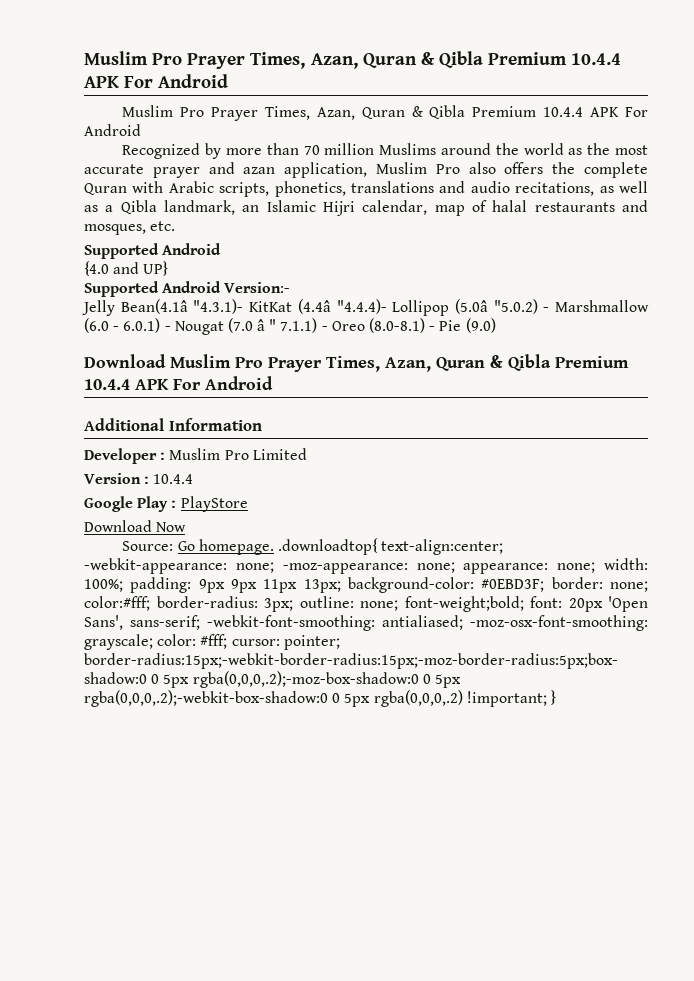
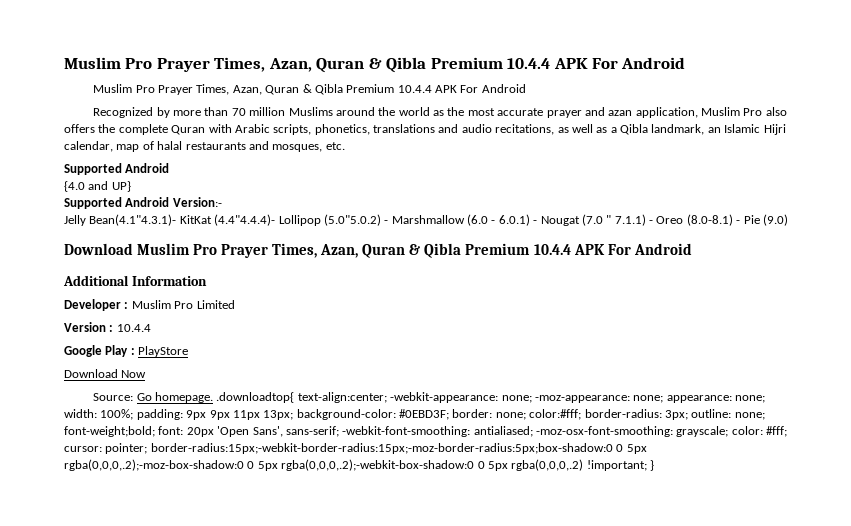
- Jelly Bean(4.1â "4.3.1)- KitKat (4.4â "4.4.4)- Lollipop (5.0â "5.0.2) - Marshmallow (6.0 - 6.0.1) - Nougat (7.0 â " 7.1.1) - Oreo (8.0-8.1) - Pie (9.0)
+ Jelly Bean(4.1"4.3.1)- KitKat (4.4"4.4.4)- Lollipop (5.0"5.0.2) - Marshmallow (6.0 - 6.0.1) - Nougat (7.0 " 7.1.1) - Oreo (8.0-8.1) - Pie (9.0)

